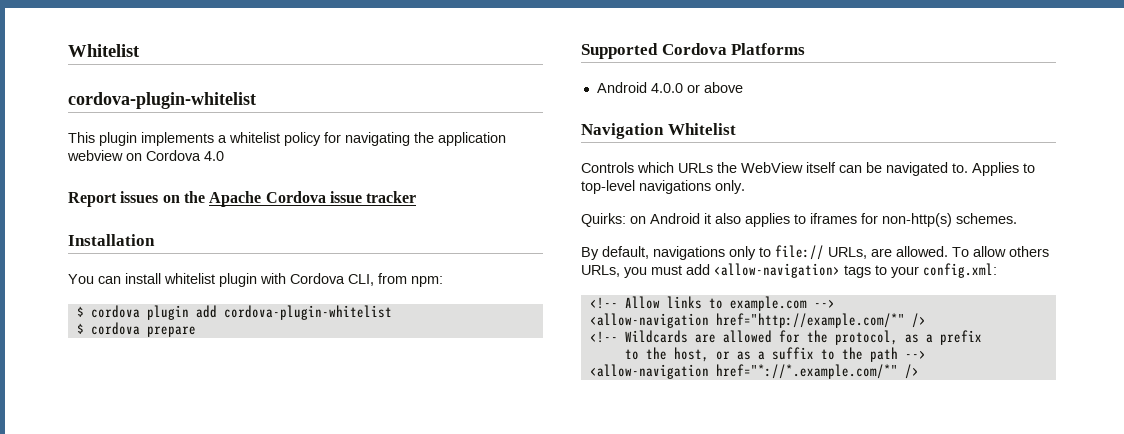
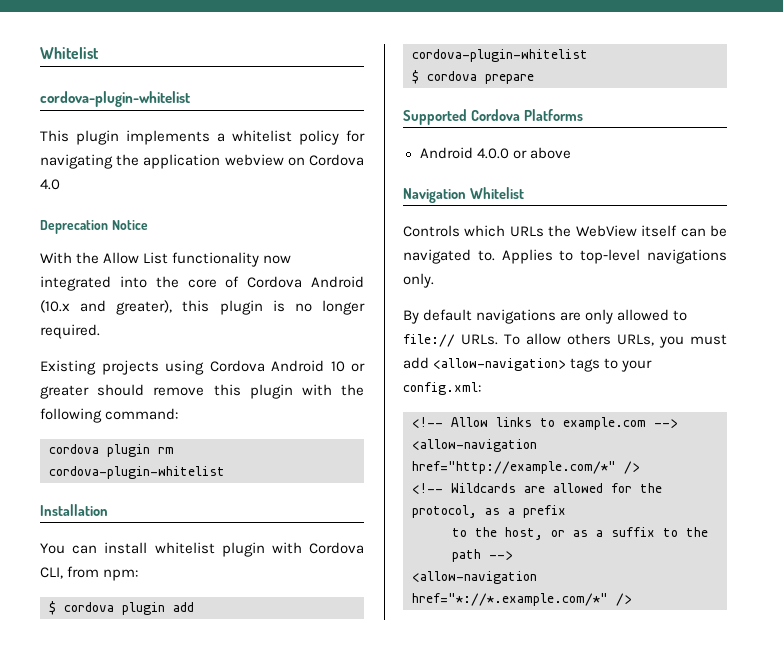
- Report issues on the Apache Cordova issue tracker
+ Deprecation Notice
+ With the Allow List functionality now integrated into the core of Cordova Android (10.x and greater), this plugin is no longer required.
+ Existing projects using Cordova Android 10 or greater should remove this plugin with the following command:
+ cordova plugin rm cordova-plugin-whitelist
- Quirks: on Android it also applies to iframes for non-http(s) schemes.
- By default, navigations only to file:// URLs, are allowed.
+ By default navigations are only allowed to file:// URLs.

